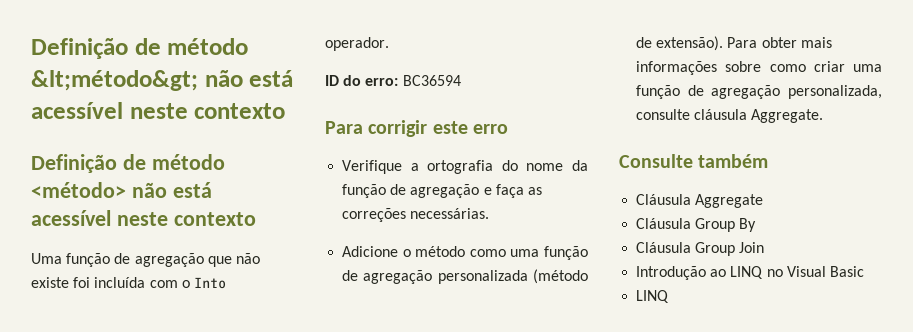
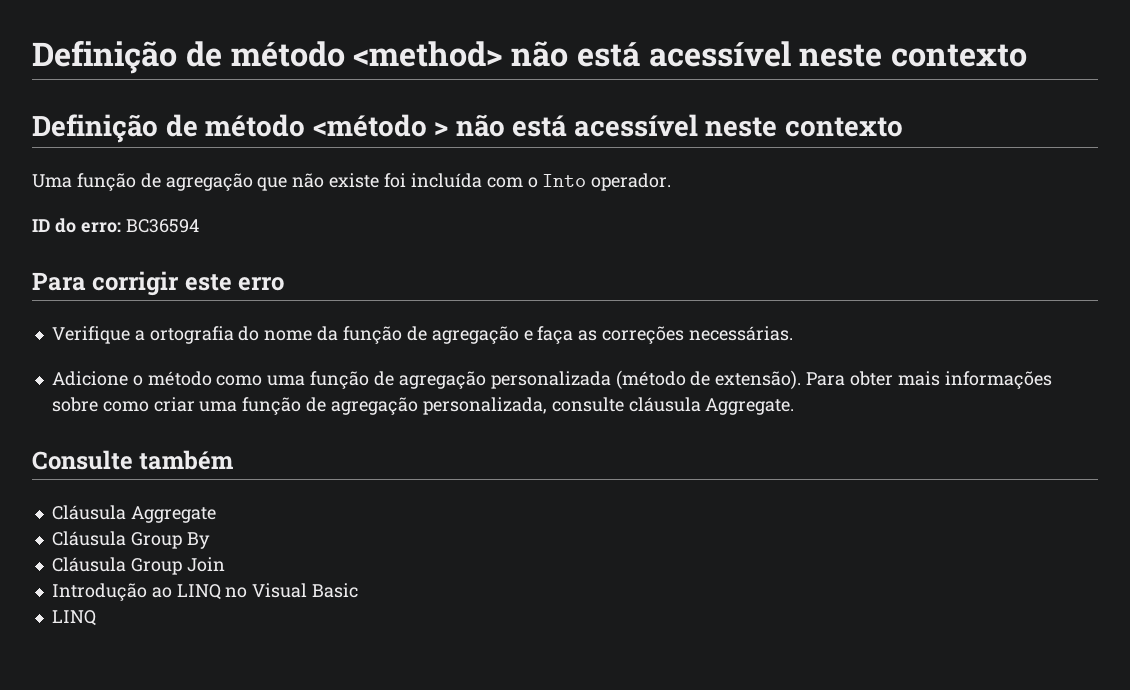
- Definição de método &lt;método&gt; não está acessível neste contexto
+ Definição de método <method> não está acessível neste contexto
- Definição de método <método> não está acessível neste contexto
+ Definição de método <método > não está acessível neste contexto

